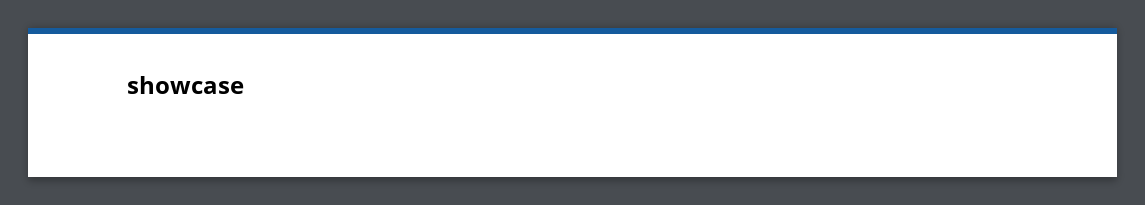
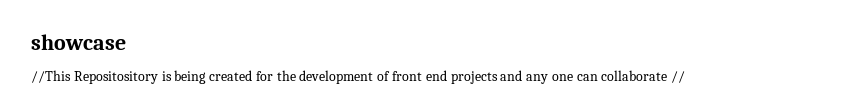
+ //This Repositository is being created for the development of front end projects and any one can collaborate //

